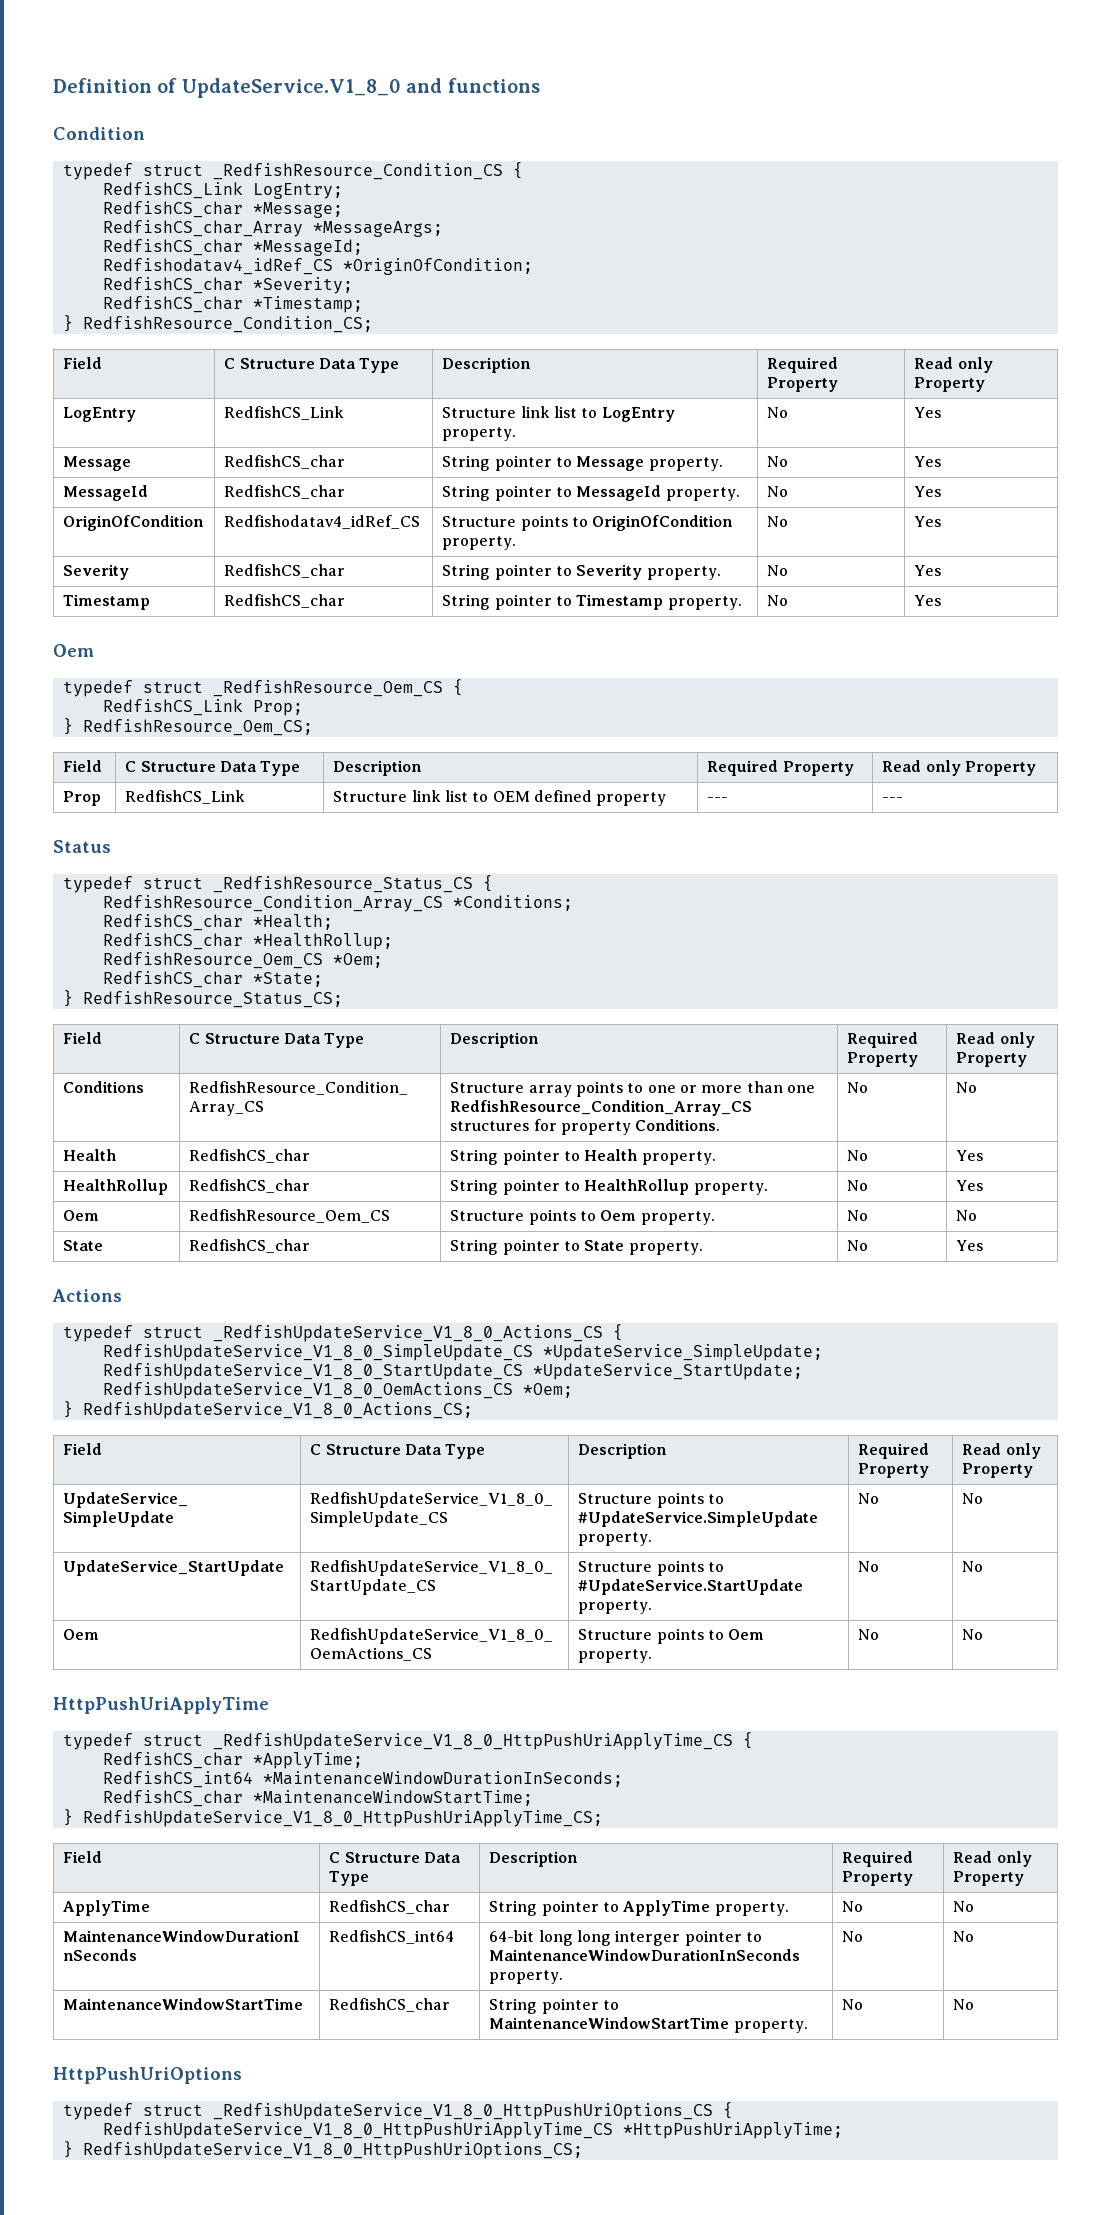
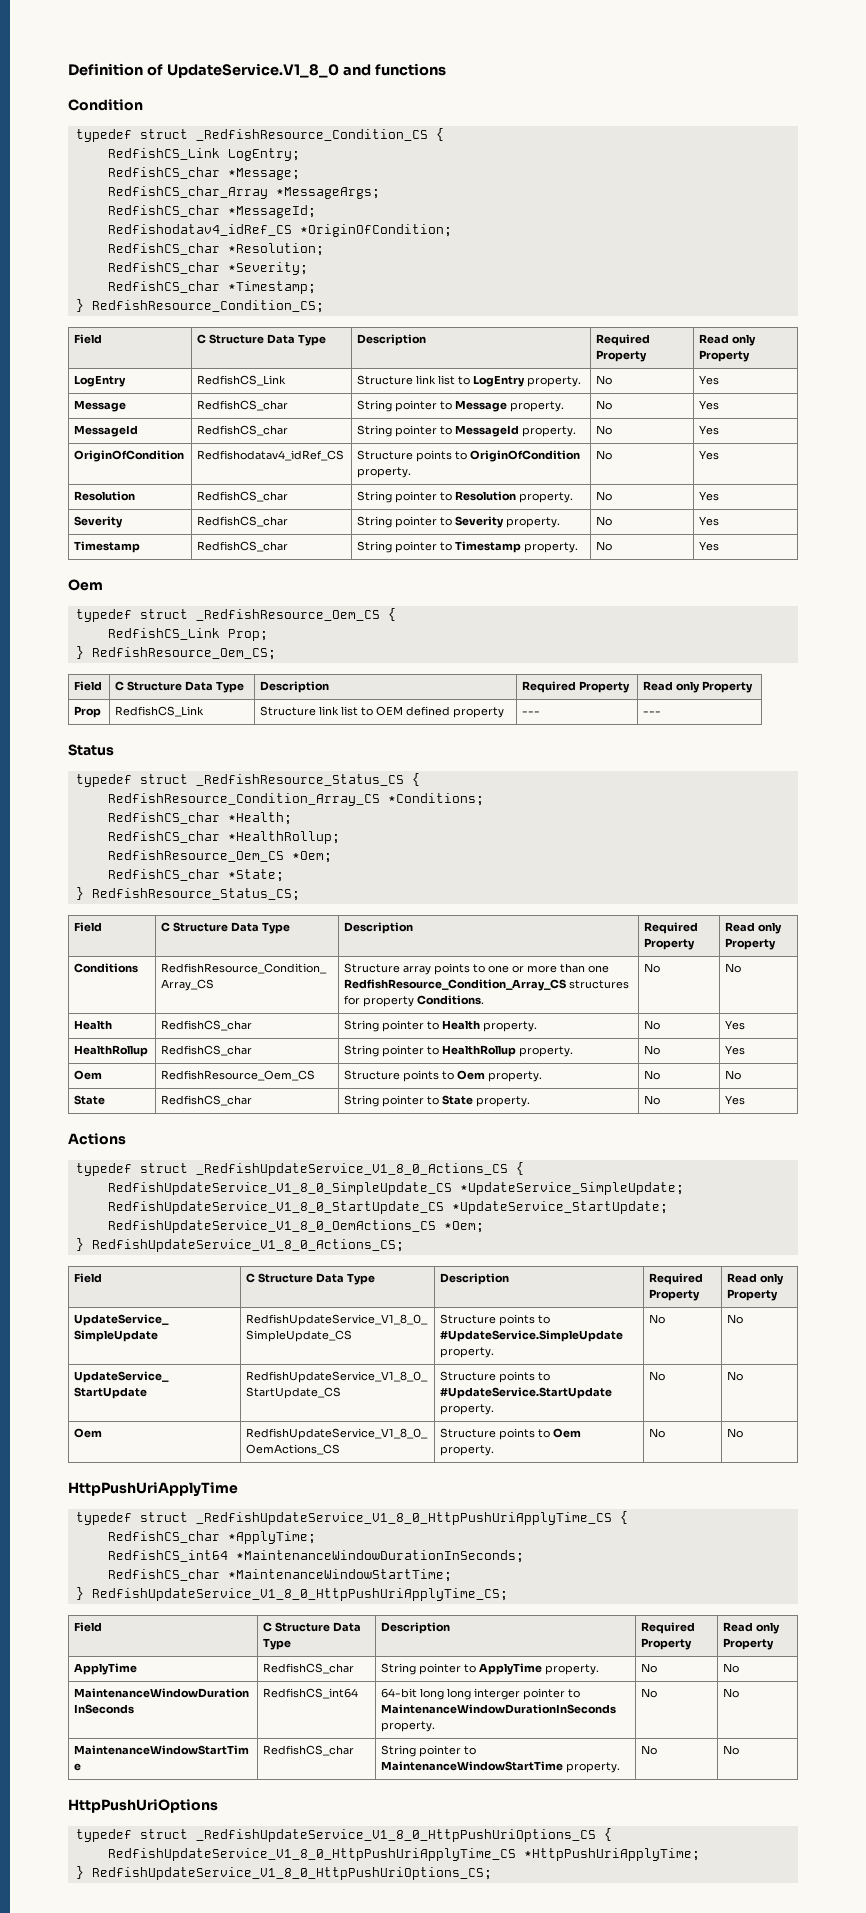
+ RedfishCS_char *Resolution;
+ Resolution | RedfishCS_char | String pointer to Resolution property. | No | Yes

